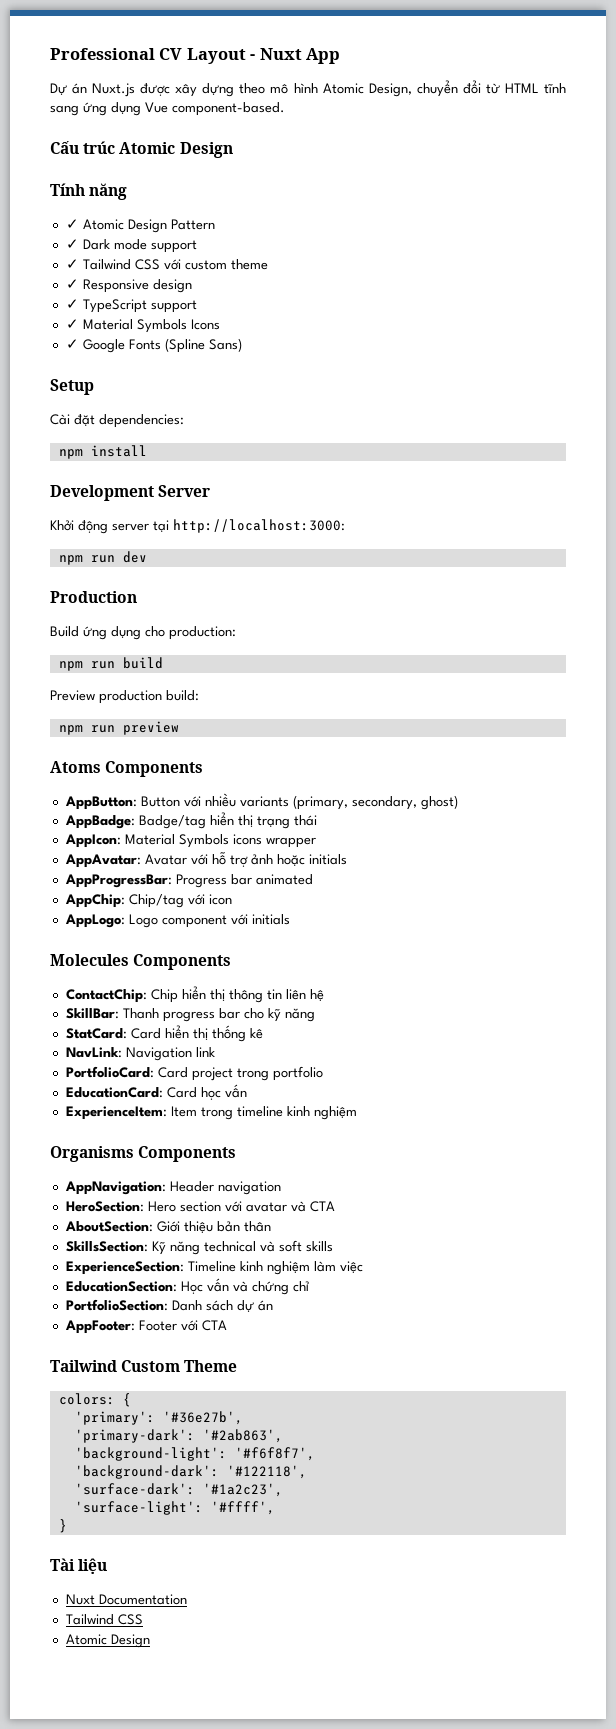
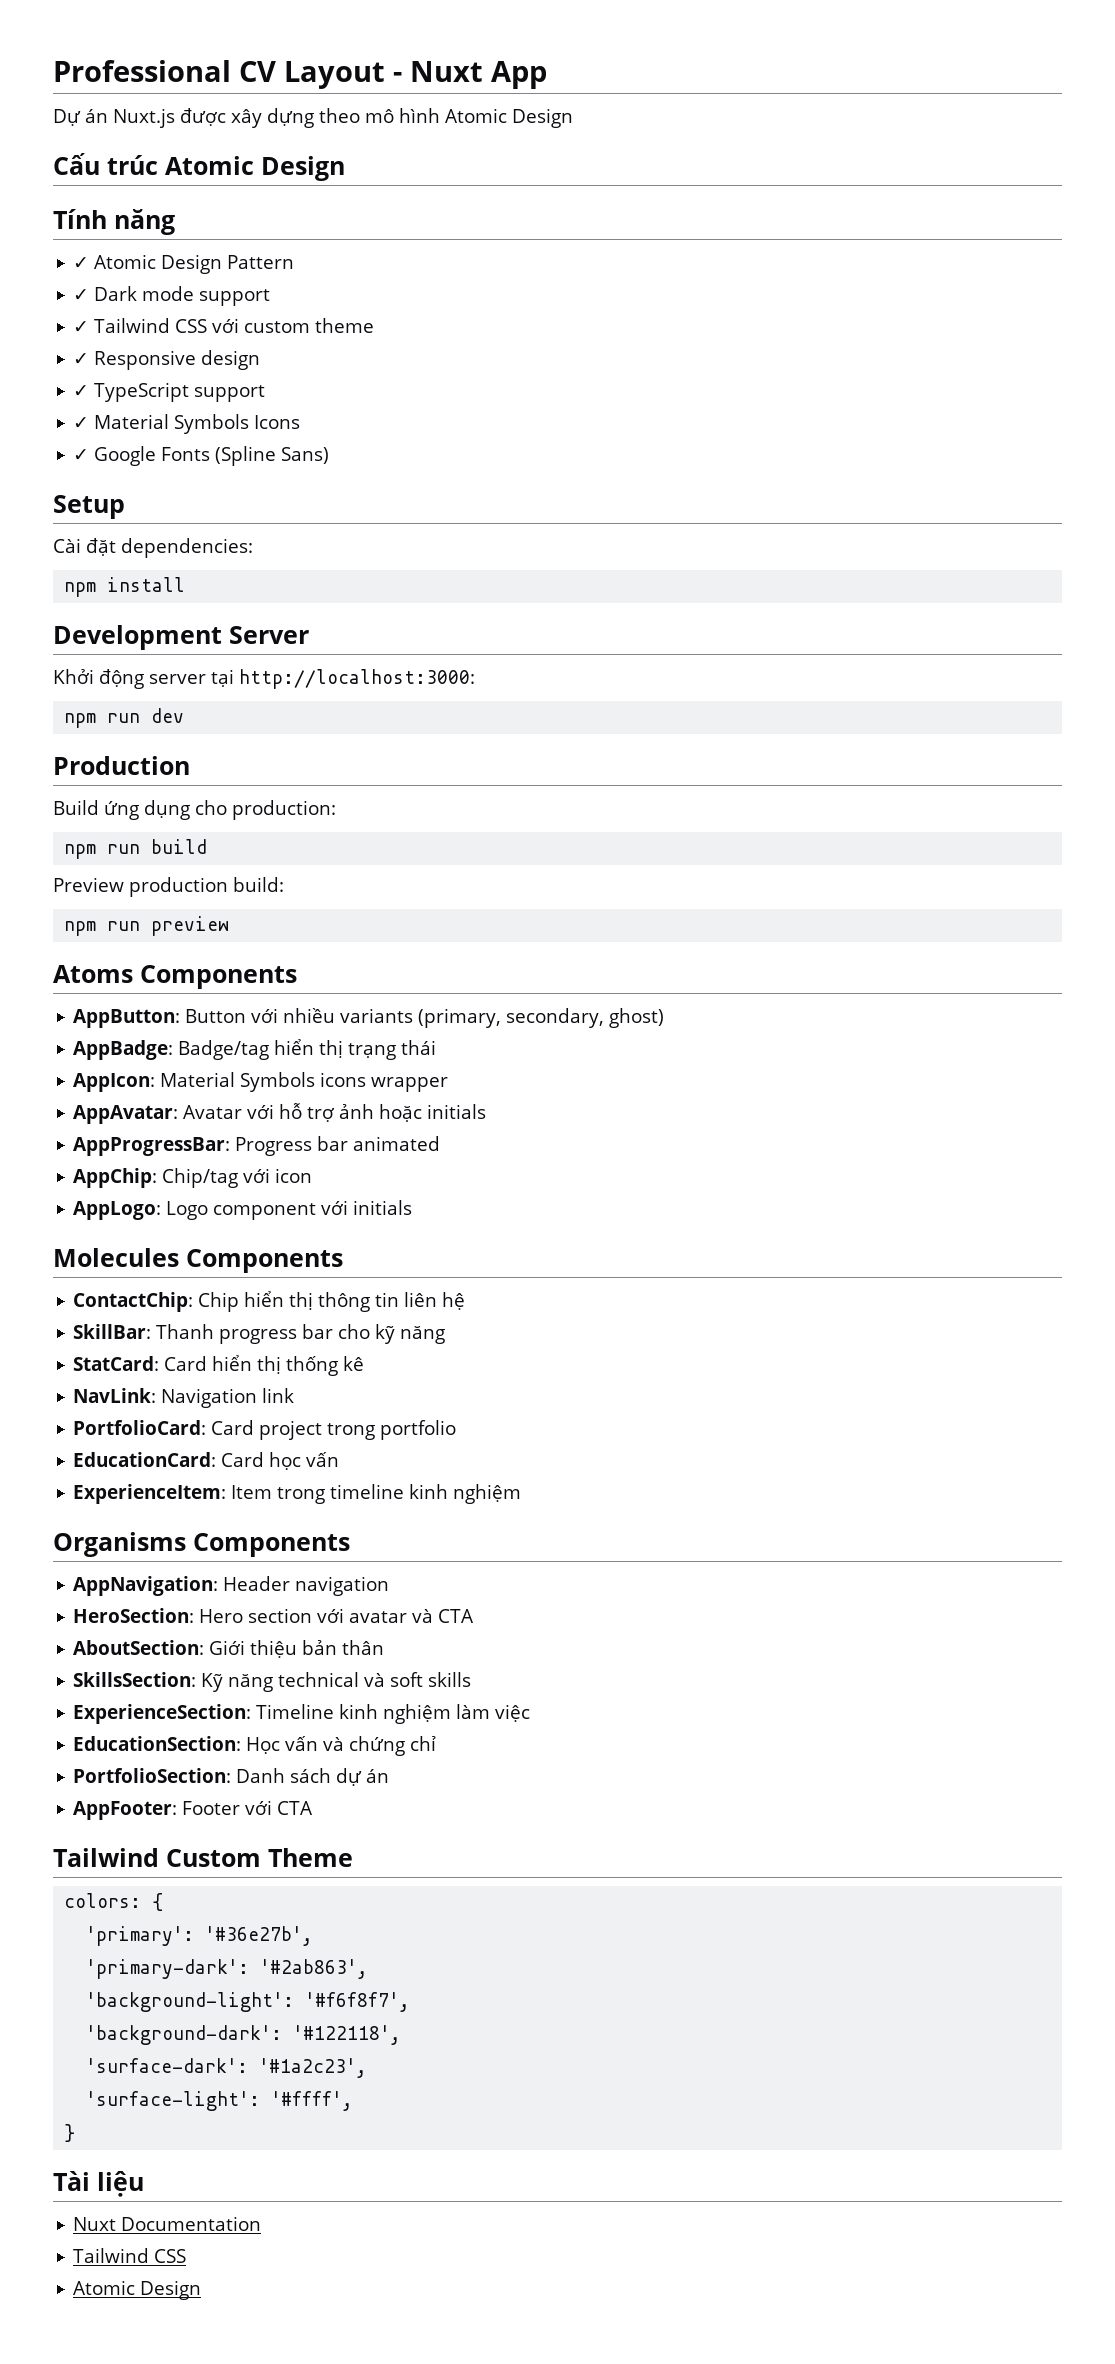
- Dự án Nuxt.js được xây dựng theo mô hình Atomic Design, chuyển đổi từ HTML tĩnh sang ứng dụng Vue component-based.
+ Dự án Nuxt.js được xây dựng theo mô hình Atomic Design

